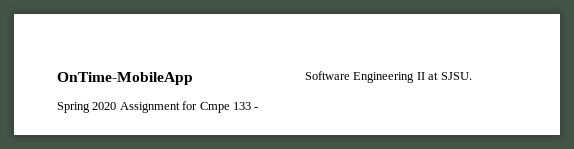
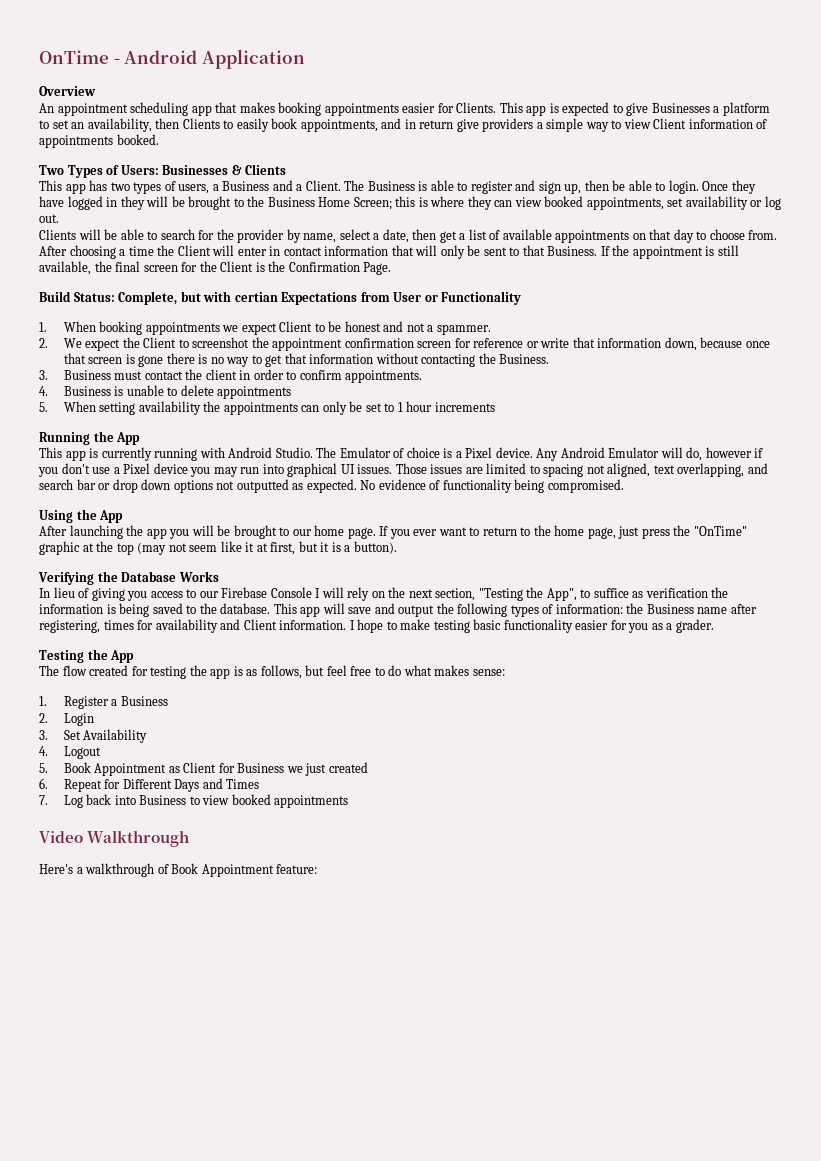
- OnTime-MobileApp
- Spring 2020 Assignment for Cmpe 133 - Software Engineering II at SJSU.
+ OnTime - Android Application
+ Overview
+ An appointment scheduling app that makes booking appointments easier for Clients. This app is expected to give Businesses a platform to set an availability, then Clients to easily book appointments, and in return give providers a simple way to view Client information of appointments booked.
+ Two Types of Users: Businesses & Clients
+ This app has two types of users, a Business and a Client. The Business is able to register and sign up, then be able to login. Once they have logged in they will be brought to the Business Home Screen; this is where they can view booked appointments, set availability or log out.
+ Clients will be able to search for the provider by name, select a date, then get a list of available appointments on that day to choose from. After choosing a time the Client will enter in contact information that will only be sent to that Business. If the appointment is still available, the final screen for the Client is the Confirmation Page.
+ Build Status: Complete, but with certian Expectations from User or Functionality
+ 1. When booking appointments we expect Client to be honest and not a spammer.
+ 2. We expect the Client to screenshot the appointment confirmation screen for reference or write that information down, because once that screen is gone there is no way to get that information without contacting the Business.
+ 3. Business must contact the client in order to confirm appointments.
+ 4. Business is unable to delete appointments
+ 5. When setting availability the appointments can only be set to 1 hour increments
+ Running the App
+ This app is currently running with Android Studio. The Emulator of choice is a Pixel device. Any Android Emulator will do, however if you don't use a Pixel device you may run into graphical UI issues. Those issues are limited to spacing not aligned, text overlapping, and search bar or drop down options not outputted as expected. No evidence of functionality being compromised.
+ Using the App
+ After launching the app you will be brought to our home page. If you ever want to return to the home page, just press the "OnTime" graphic at the top (may not seem like it at first, but it is a button).
+ Verifying the Database Works
+ In lieu of giving you access to our Firebase Console I will rely on the next section, "Testing the App", to suffice as verification the information is being saved to the database. This app will save and output the following types of information: the Business name after registering, times for availability and Client information. I hope to make testing basic functionality easier for you as a grader.
+ Testing the App
+ The flow created for testing the app is as follows, but feel free to do what makes sense:
+ 1. Register a Business
+ 2. Login
+ 3. Set Availability
+ 4. Logout
+ 5. Book Appointment as Client for Business we just created
+ 6. Repeat for Different Days and Times
+ 7. Log back into Business to view booked appointments
+ Video Walkthrough
+ Here's a walkthrough of Book Appointment feature:

